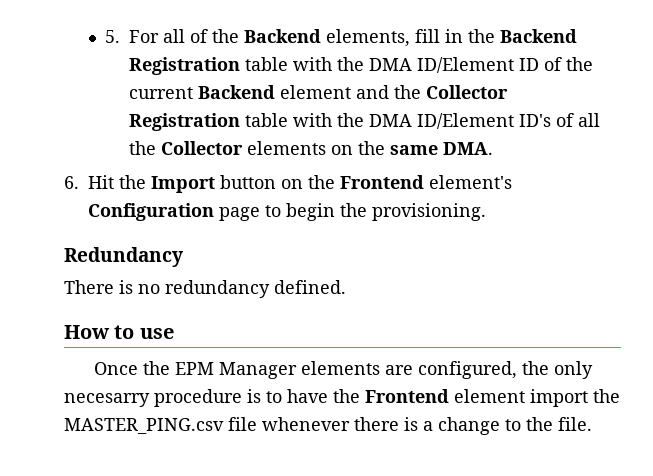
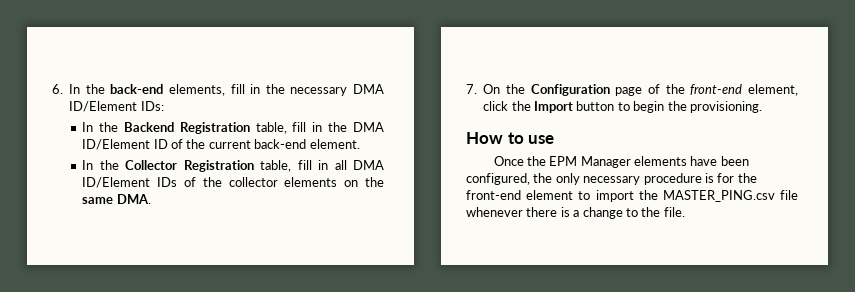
- 5. For all of the Backend elements, fill in the Backend Registration table with the DMA ID/Element ID of the current Backend element and the Collector Registration table with the DMA ID/Element ID's of all the Collector elements on the same DMA.
+ 6. In the back-end elements, fill in the necessary DMA ID/Element IDs:
+ In the Backend Registration table, fill in the DMA ID/Element ID of the current back-end element.
+ In the Collector Registration table, fill in all DMA ID/Element IDs of the collector elements on the same DMA.
- 6. Hit the Import button on the Frontend element's Configuration page to begin the provisioning.
- Redundancy
- There is no redundancy defined.
+ 7. On the Configuration page of the front-end element, click the Import button to begin the provisioning.
- Once the EPM Manager elements are configured, the only necesarry procedure is to have the Frontend element import the MASTER_PING.csv file whenever there is a change to the file.
+ Once the EPM Manager elements have been configured, the only necessary procedure is for the front-end element to import the MASTER_PING.csv file whenever there is a change to the file.

